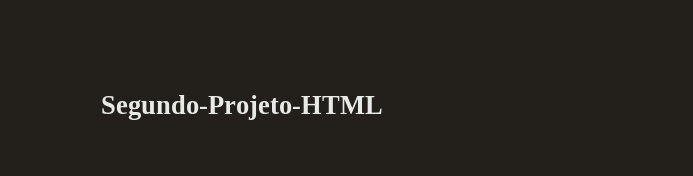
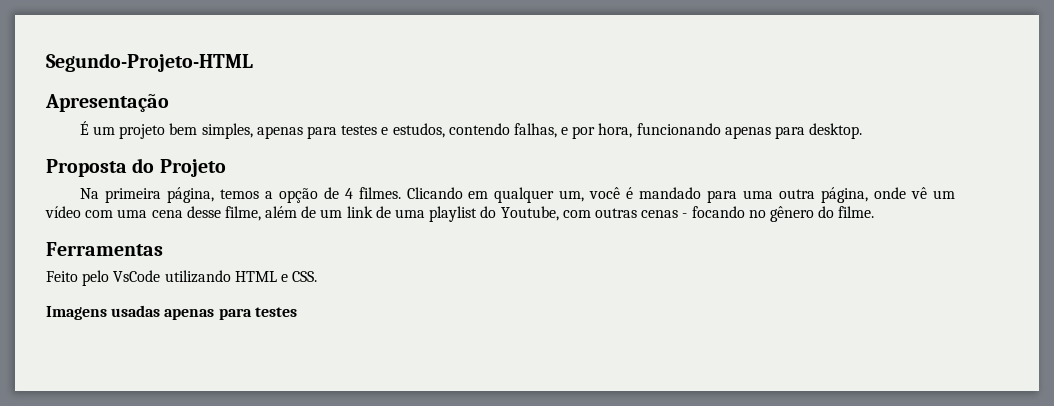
+ Apresentação
+ É um projeto bem simples, apenas para testes e estudos, contendo falhas, e por hora, funcionando apenas para desktop.
+ Proposta do Projeto
+ Na primeira página, temos a opção de 4 filmes. Clicando em qualquer um, você é mandado para uma outra página, onde vê um vídeo com uma cena desse filme, além de um link de uma playlist do Youtube, com outras cenas - focando no gênero do filme.
+ Ferramentas
+ Feito pelo VsCode utilizando HTML e CSS.
+ Imagens usadas apenas para testes

